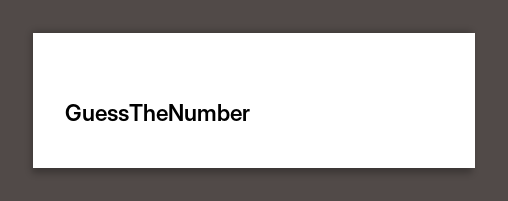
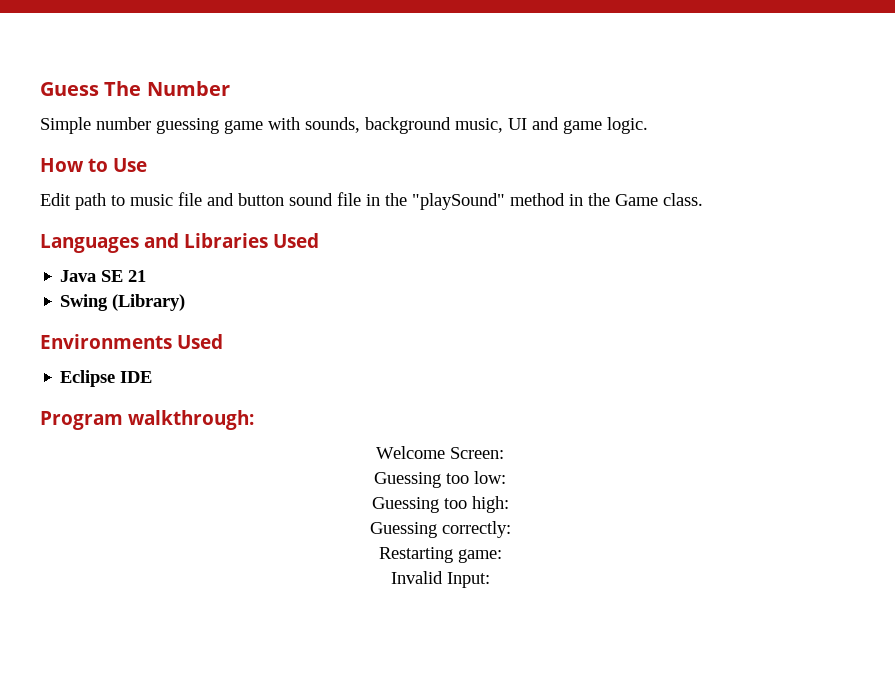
- GuessTheNumber
+ Guess The Number
+ Simple number guessing game with sounds, background music, UI and game logic.
+ How to Use
+ Edit path to music file and button sound file in the "playSound" method in the Game class.
+ Languages and Libraries Used
+ Java SE 21
+ Swing (Library)
+ Environments Used
+ Eclipse IDE
+ Program walkthrough:
+ Welcome Screen:
+ Guessing too low:
+ Guessing too high:
+ Guessing correctly:
+ Restarting game:
+ Invalid Input:

